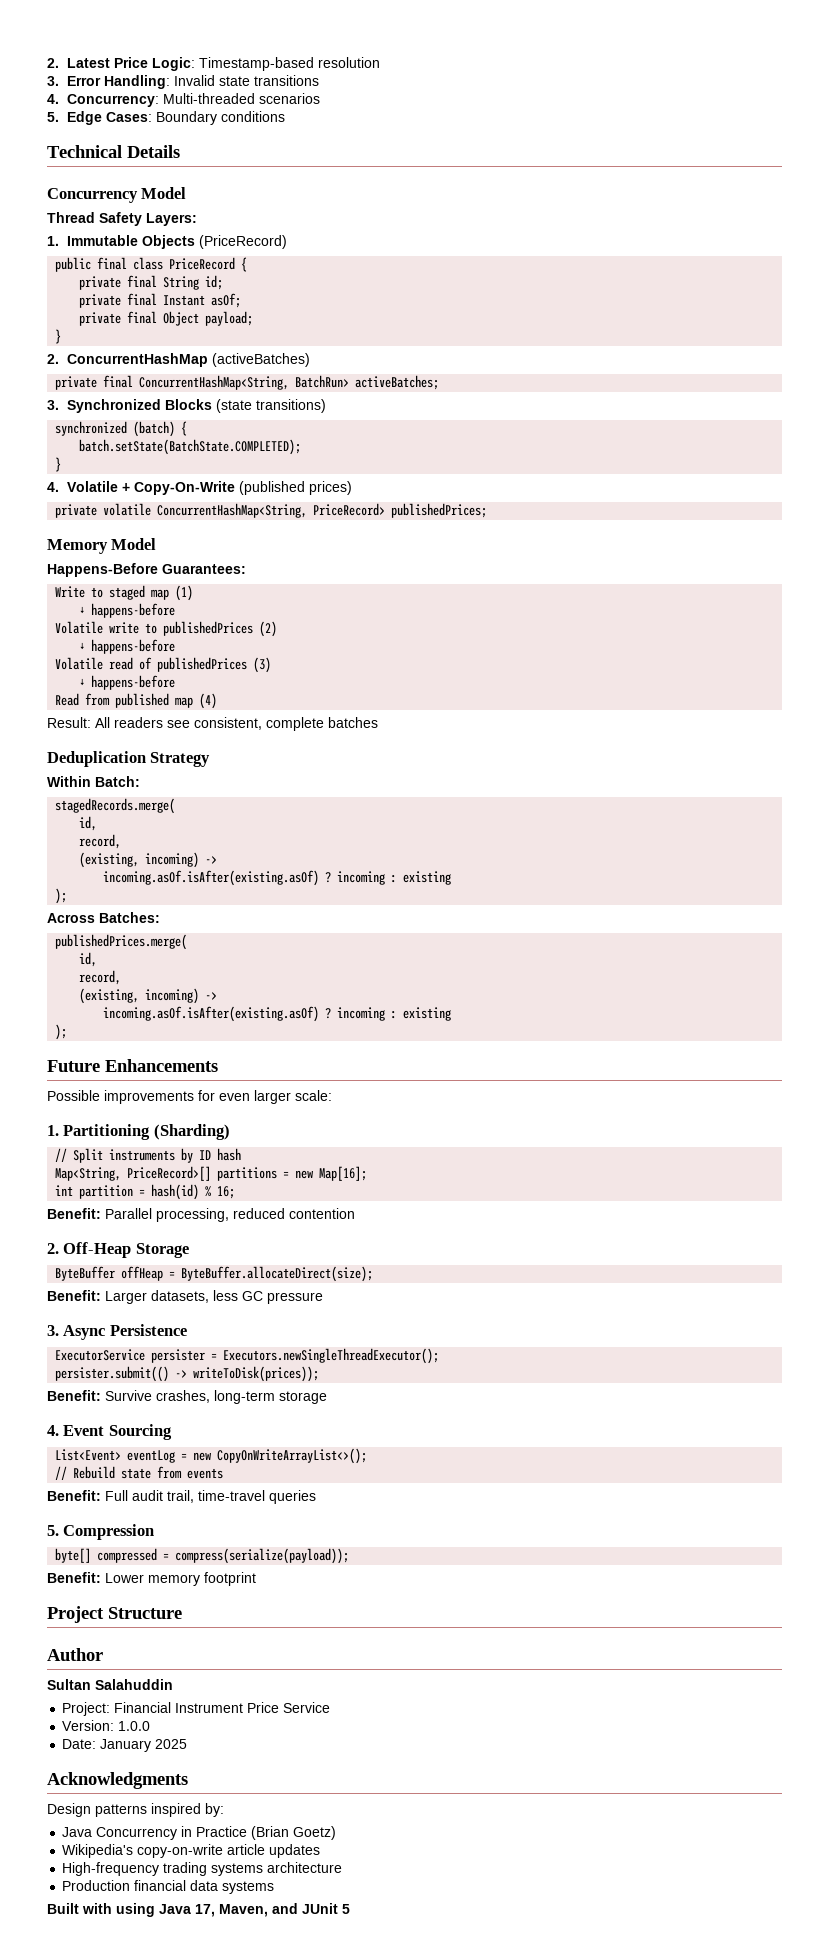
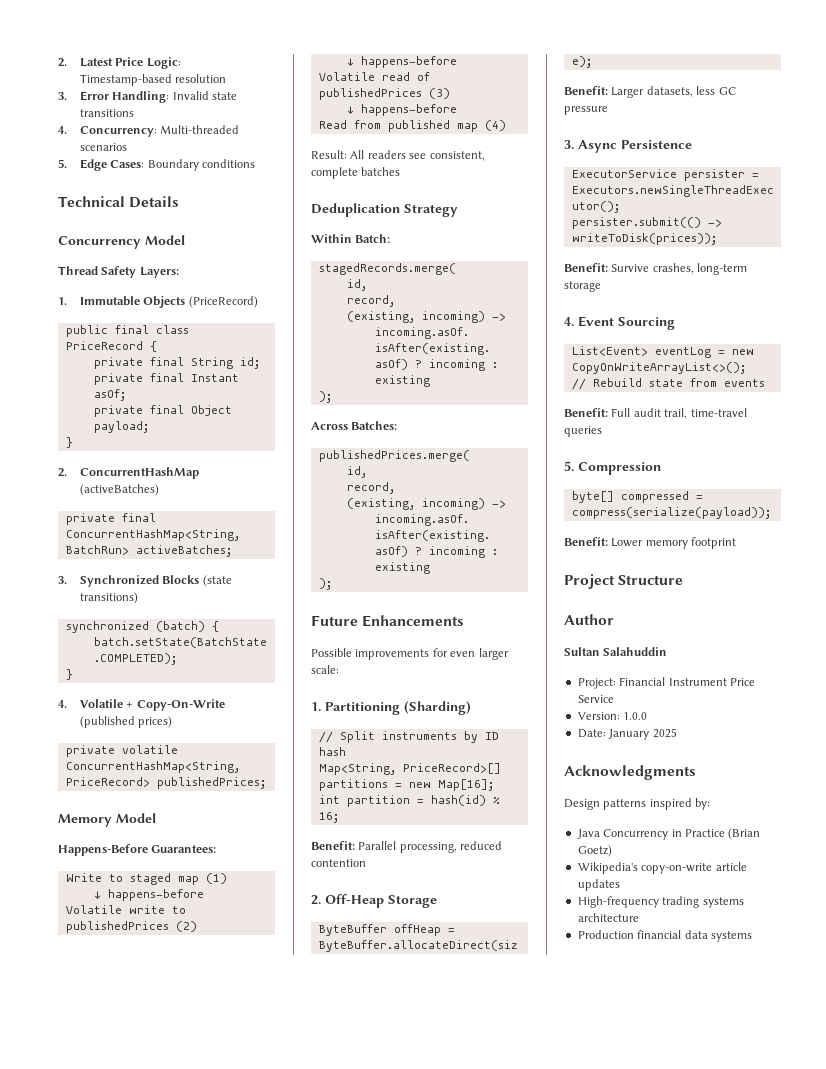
- Built with using Java 17, Maven, and JUnit 5

